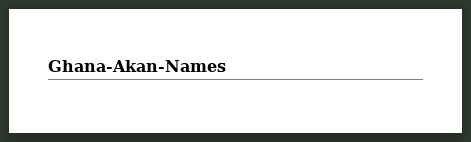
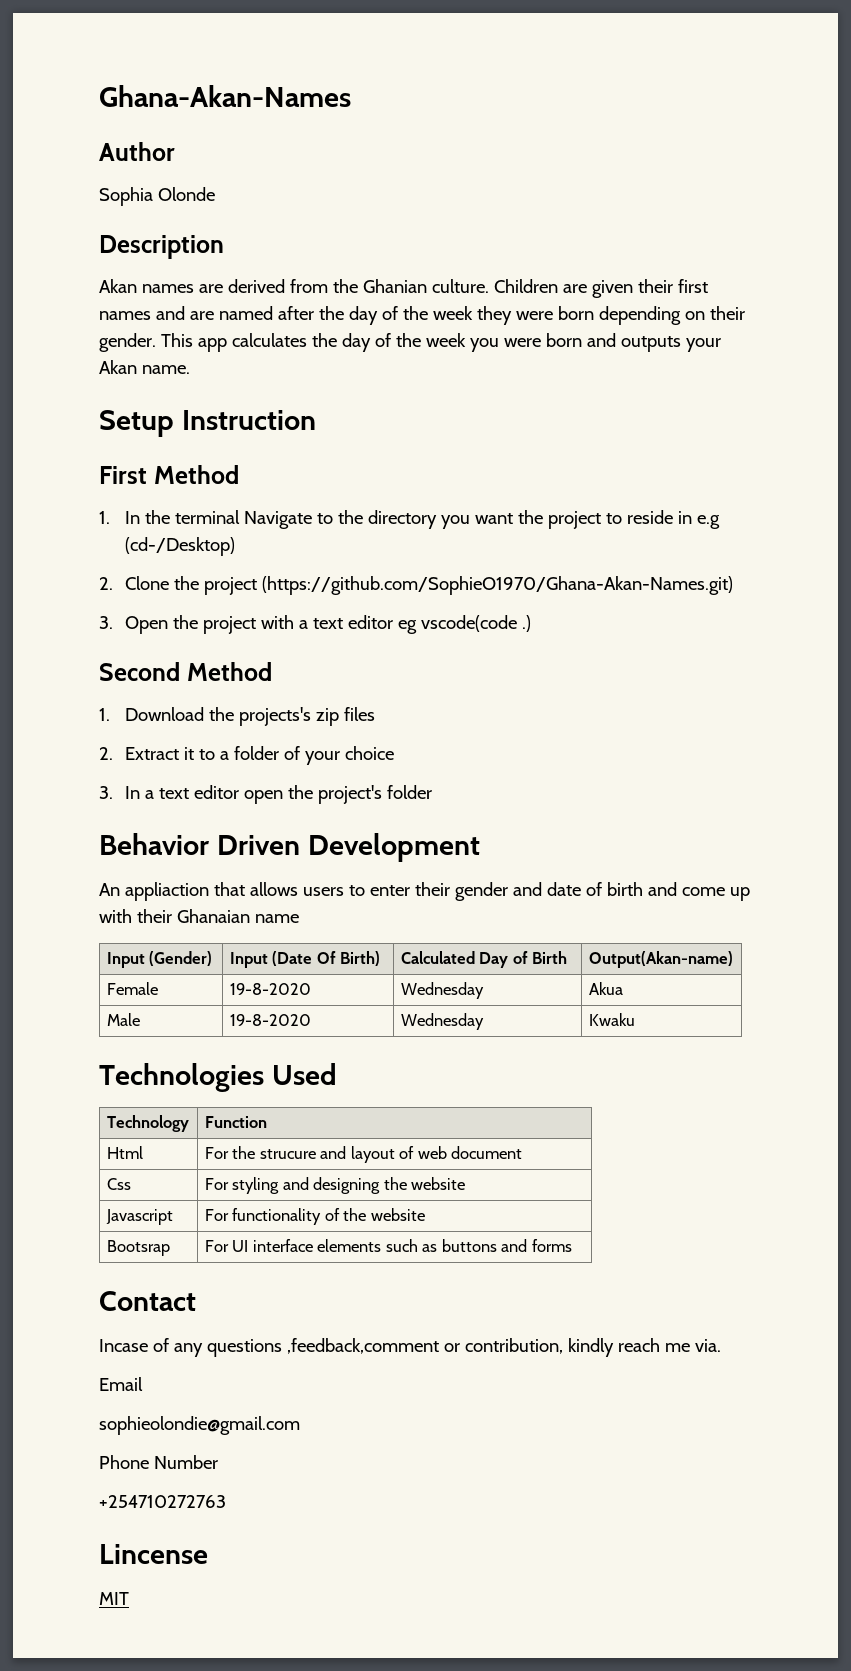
+ Author
+ Sophia Olonde
+ Description
+ Akan names are derived from the Ghanian culture. Children are given their first names and are named after the day of the week they were born depending on their gender. This app calculates the day of the week you were born and outputs your Akan name.
+ Setup Instruction
+ First Method
+ 1. In the terminal Navigate to the directory you want the project to reside in e.g (cd-/Desktop)
+ 2. Clone the project (https://github.com/SophieO1970/Ghana-Akan-Names.git)
+ 3. Open the project with a text editor eg vscode(code .)
+ Second Method
+ 1. Download the projects's zip files
+ 2. Extract it to a folder of your choice
+ 3. In a text editor open the project's folder
+ Behavior Driven Development
+ An appliaction that allows users to enter their gender and date of birth and come up with their Ghanaian name
+ Input (Gender) | Input (Date Of Birth) | Calculated Day of Birth | Output(Akan-name)
+ Female | 19-8-2020 | Wednesday | Akua
+ Male | 19-8-2020 | Wednesday | Kwaku
+ Technologies Used
+ Technology | Function
+ Html | For the strucure and layout of web document
+ Css | For styling and designing the website
+ Javascript | For functionality of the website
+ Bootsrap | For UI interface elements such as buttons and forms
+ Contact
+ Incase of any questions ,feedback,comment or contribution, kindly reach me via.
+ Email
+ sophieolondie@gmail.com
+ Phone Number
+ +254710272763
+ Lincense
+ MIT

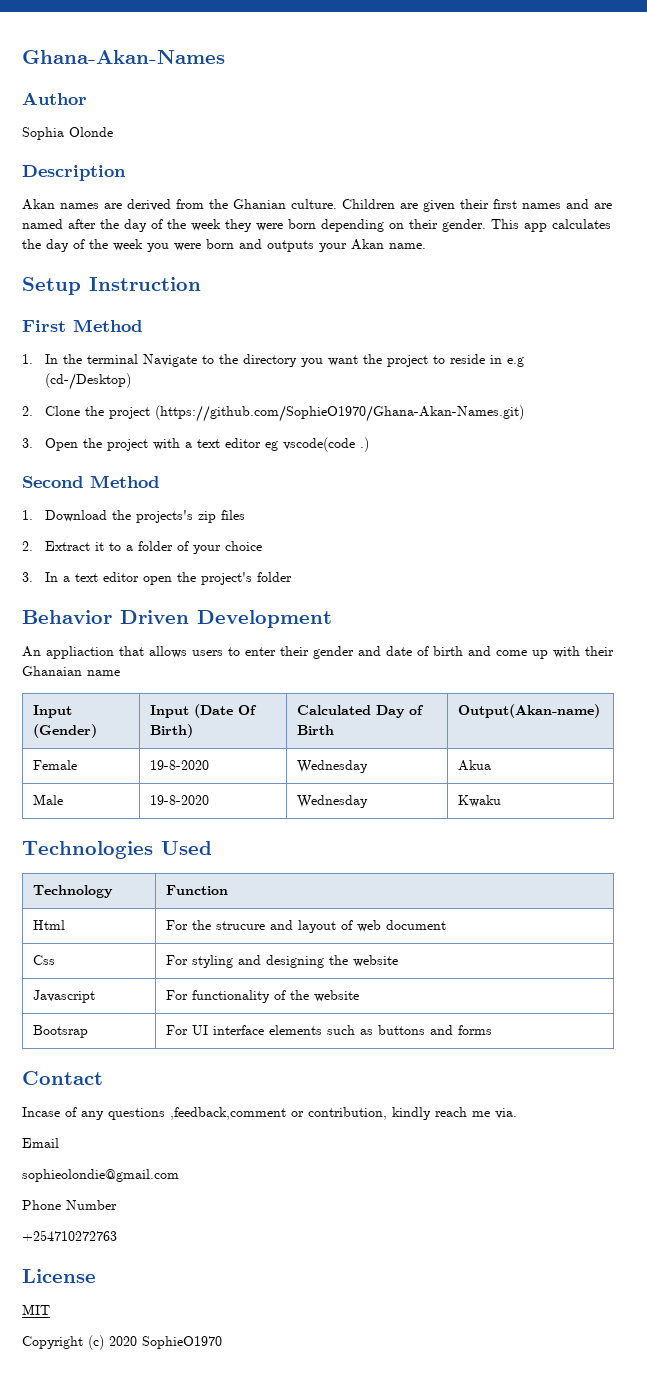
- Lincense
+ License
+ Copyright (c) 2020 SophieO1970

